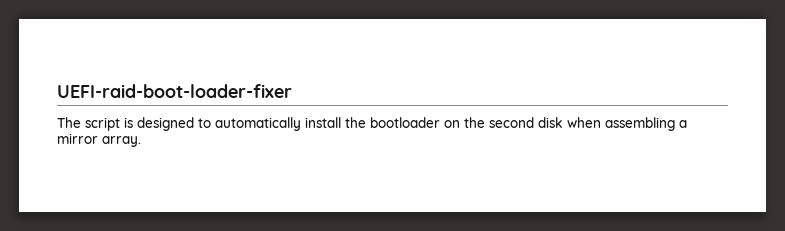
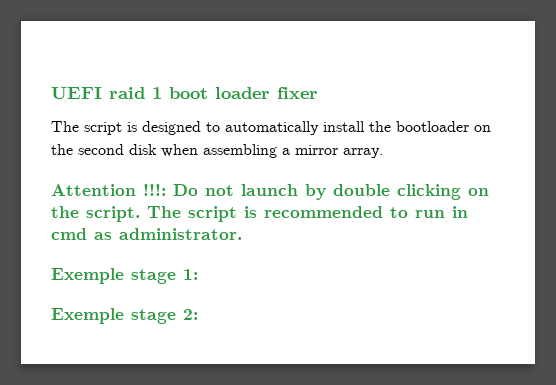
- UEFI-raid-boot-loader-fixer
+ UEFI raid 1 boot loader fixer
+ Attention !!!: Do not launch by double clicking on the script. The script is recommended to run in cmd as administrator.
+ Exemple stage 1:
+ Exemple stage 2:

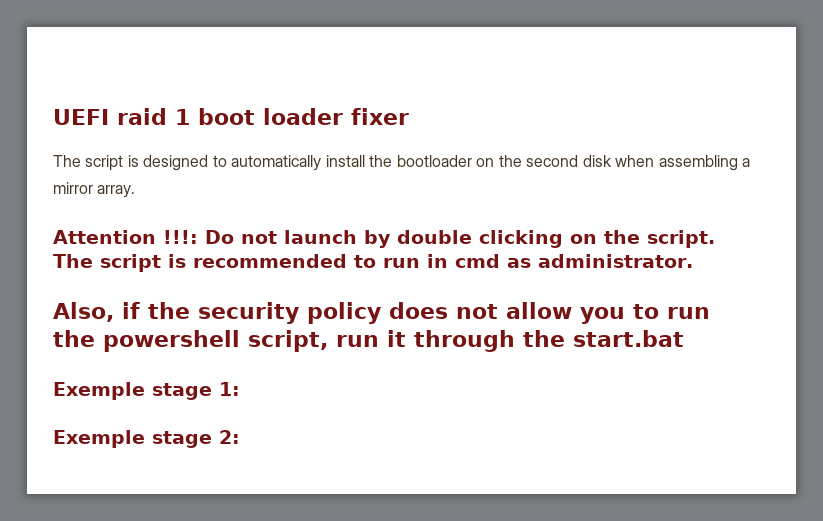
+ Also, if the security policy does not allow you to run the powershell script, run it through the start.bat

